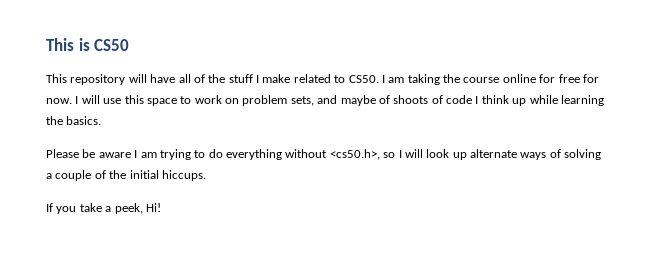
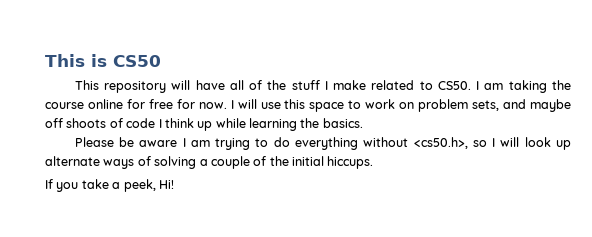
- I will use this space to work on problem sets, and maybe of shoots of code I think up while learning the basics.
+ I will use this space to work on problem sets, and maybe off shoots of code I think up while learning the basics.

